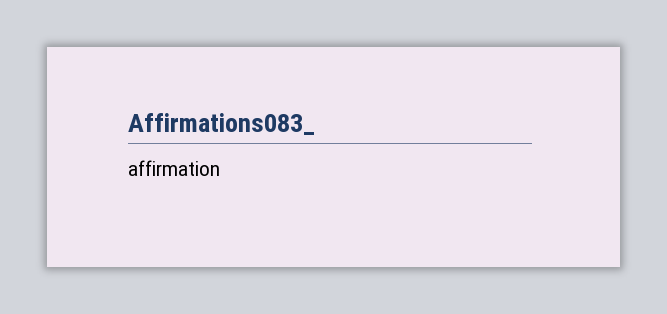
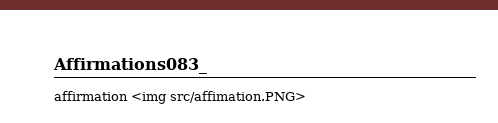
- affirmation
+ affirmation <img src/affimation.PNG>

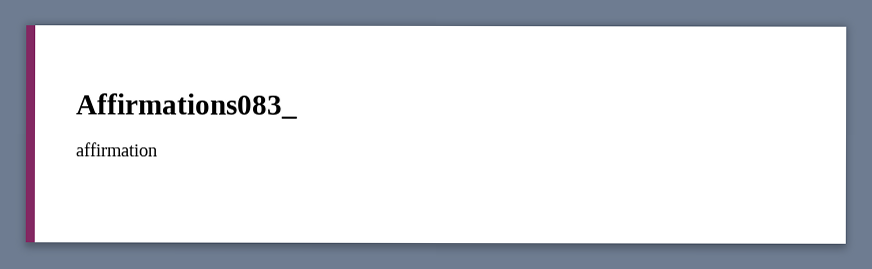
- affirmation <img src/affimation.PNG>
+ affirmation

